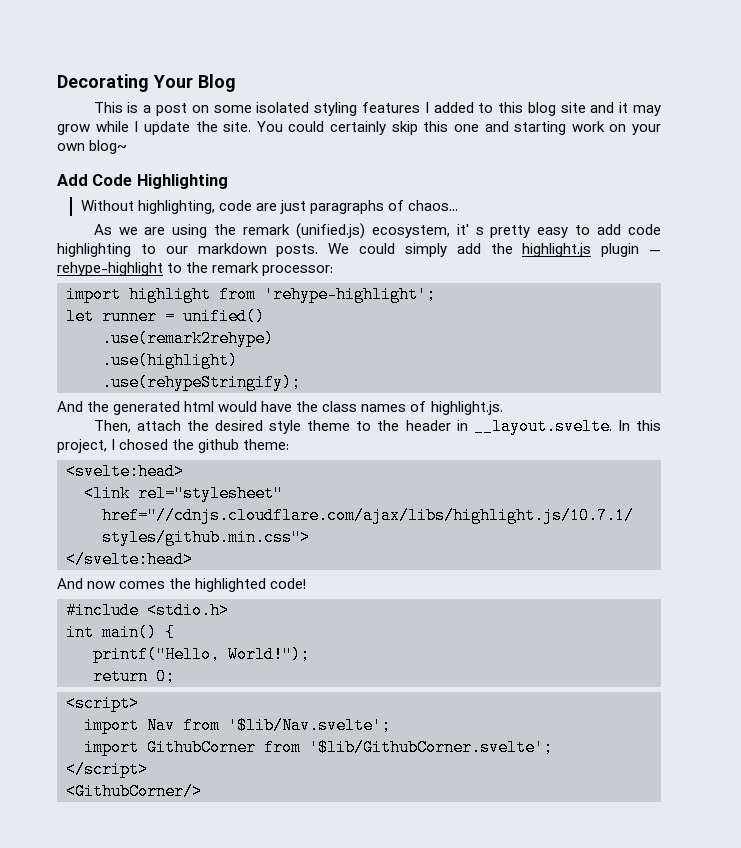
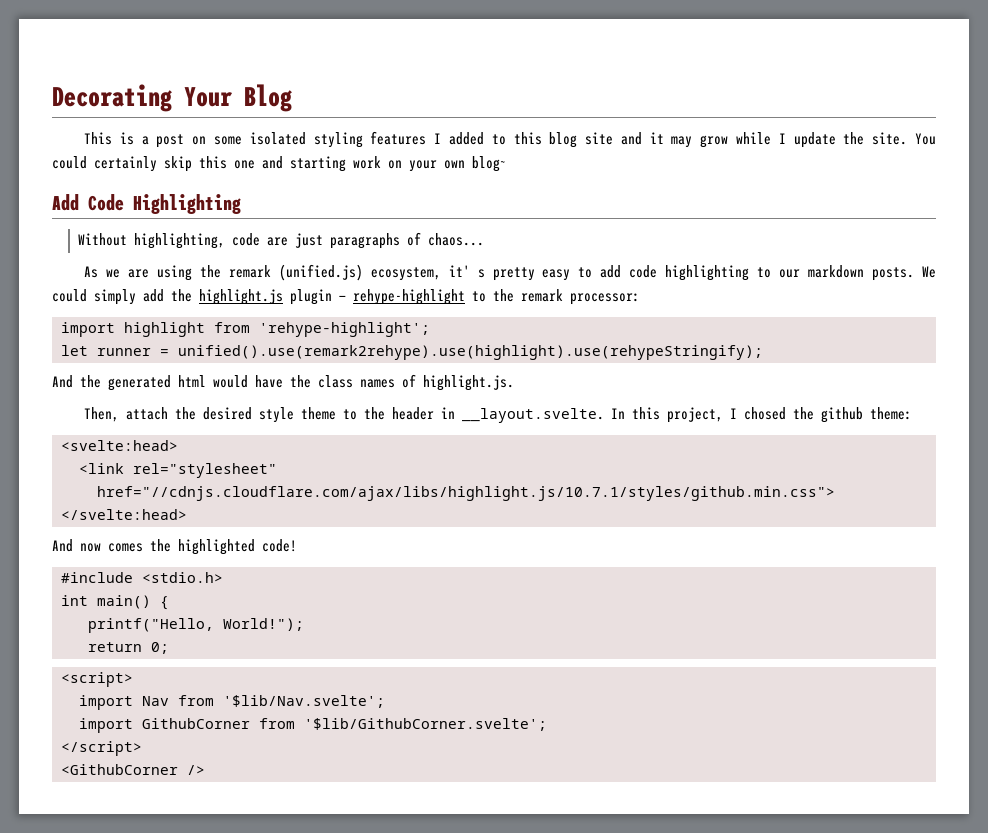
- let runner = unified()
- .use(remark2rehype)
- .use(highlight)
- .use(rehypeStringify);
+ let runner = unified().use(remark2rehype).use(highlight).use(rehypeStringify);
- <GithubCorner/>
+ <GithubCorner />

